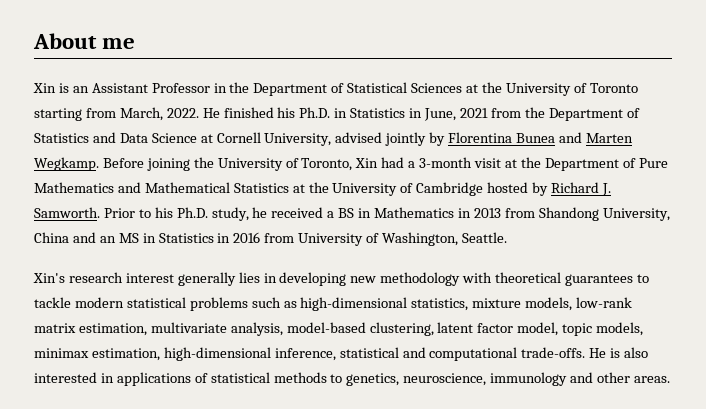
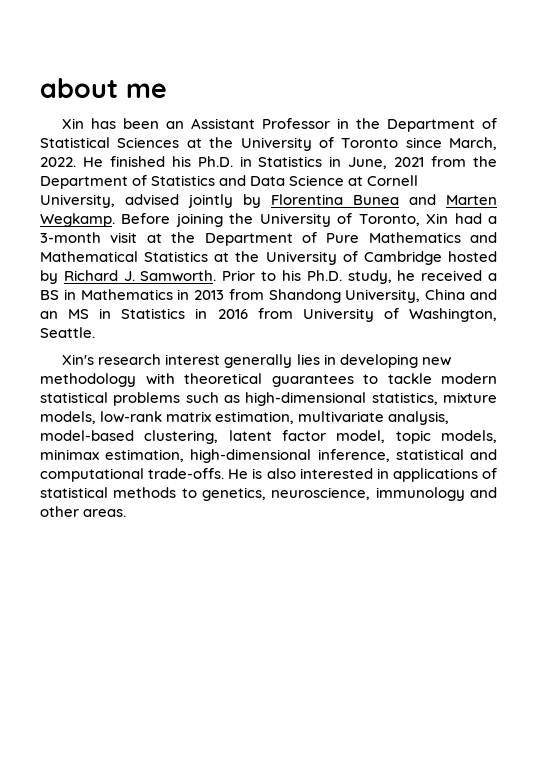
- About me
+ about me
- Xin is an Assistant Professor in the Department of Statistical Sciences at the University of Toronto starting from March, 2022.
+ Xin has been an Assistant Professor in the Department of Statistical Sciences at the University of Toronto since March, 2022.

